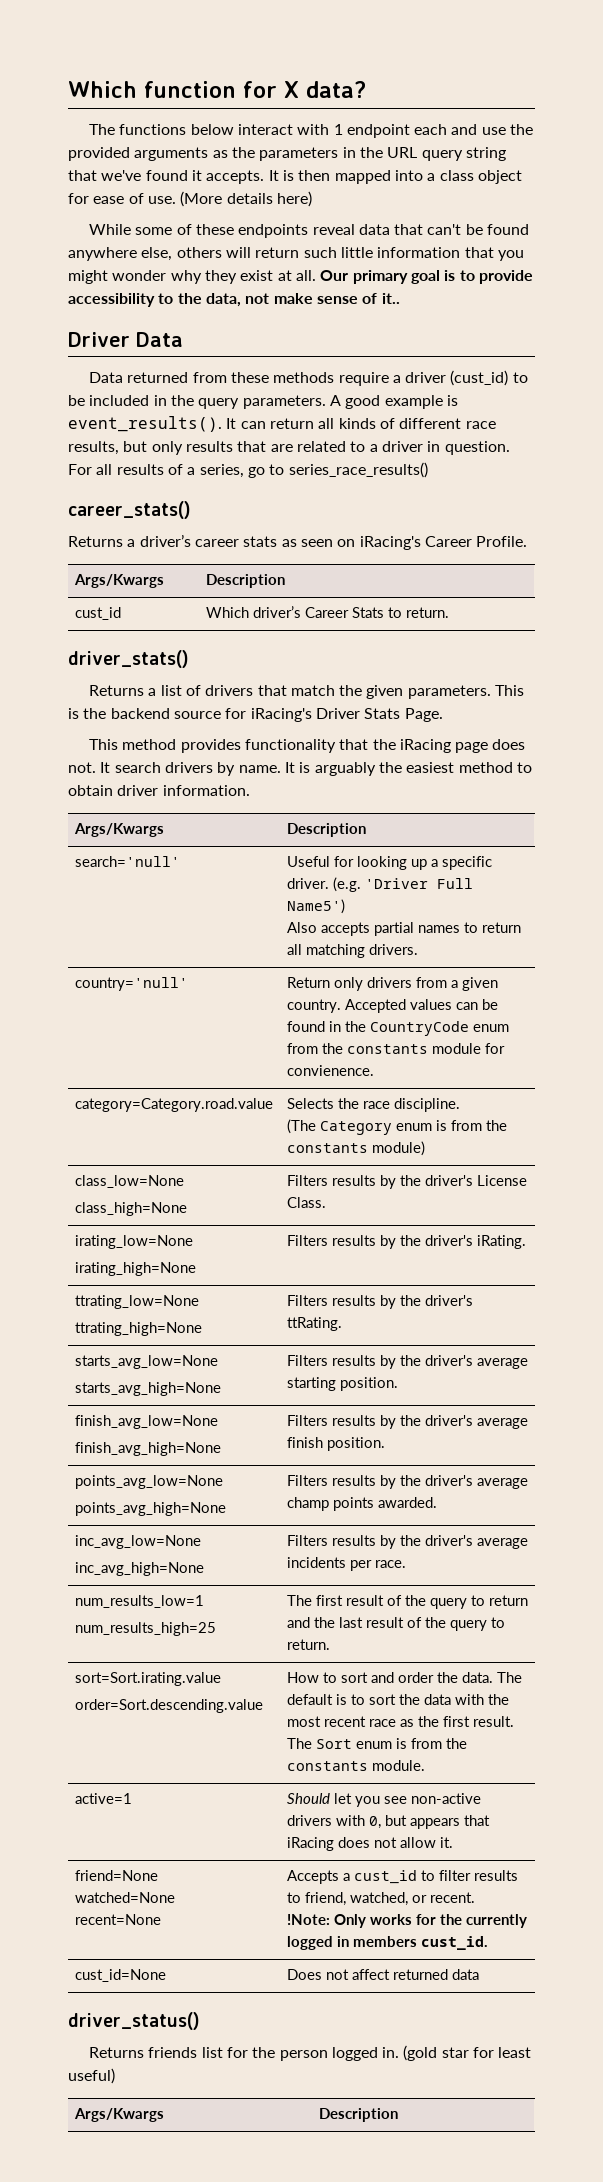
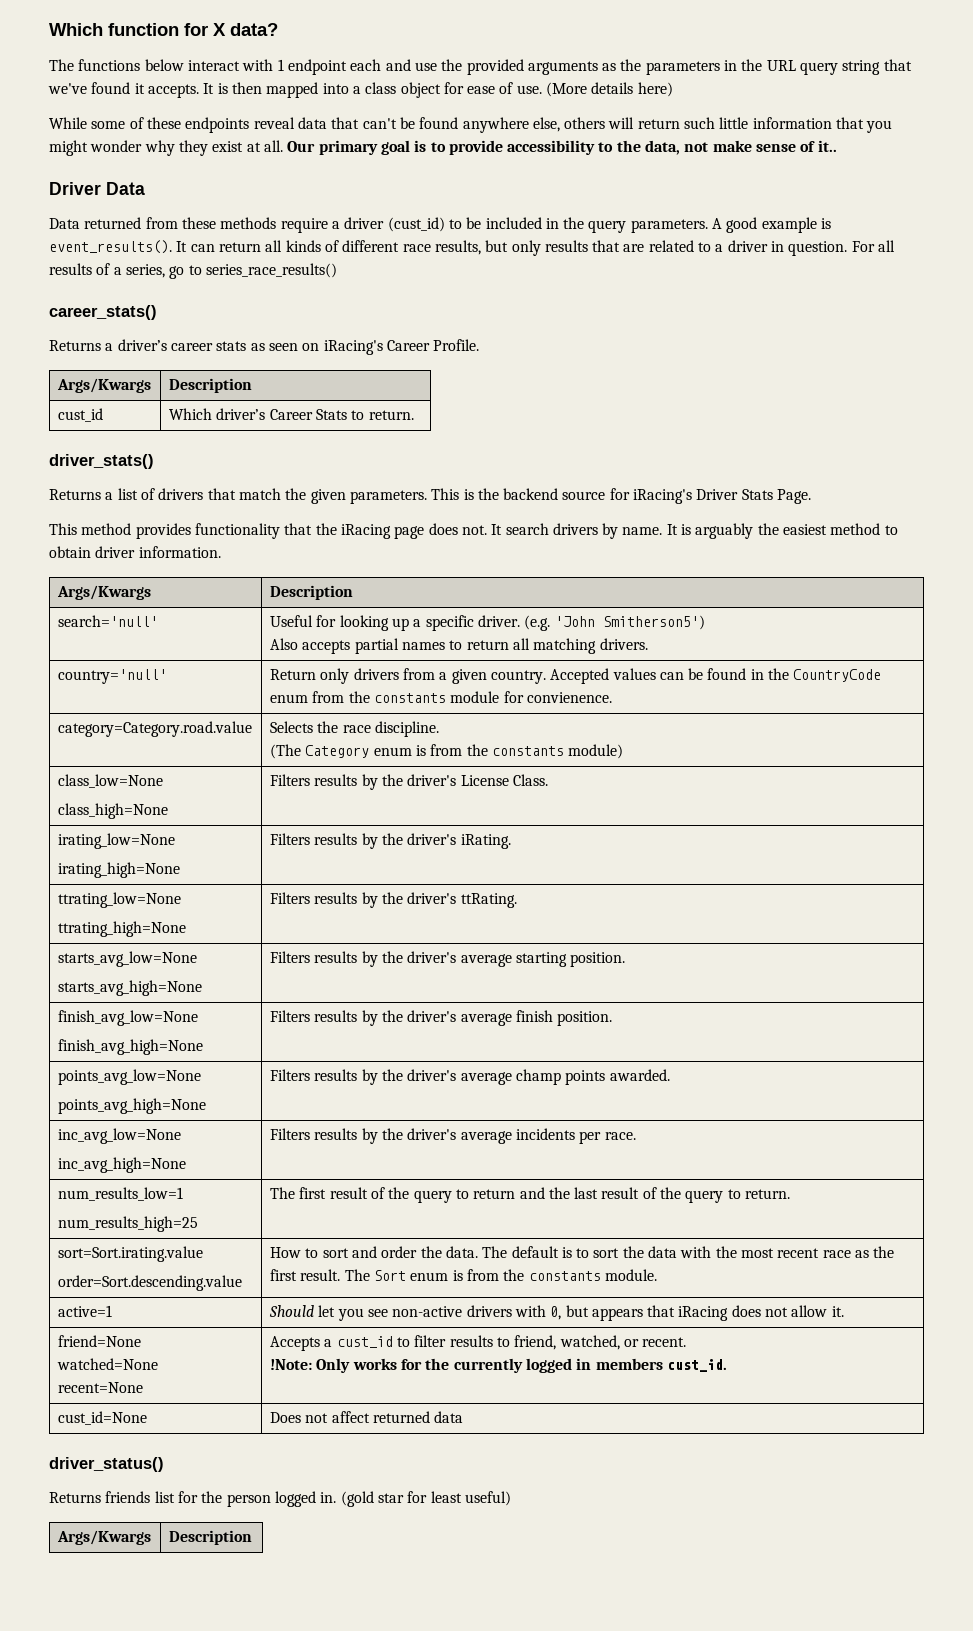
- search='null' | Useful for looking up a specific driver. (e.g. 'Driver Full Name5')
+ search='null' | Useful for looking up a specific driver. (e.g. 'John Smitherson5')

